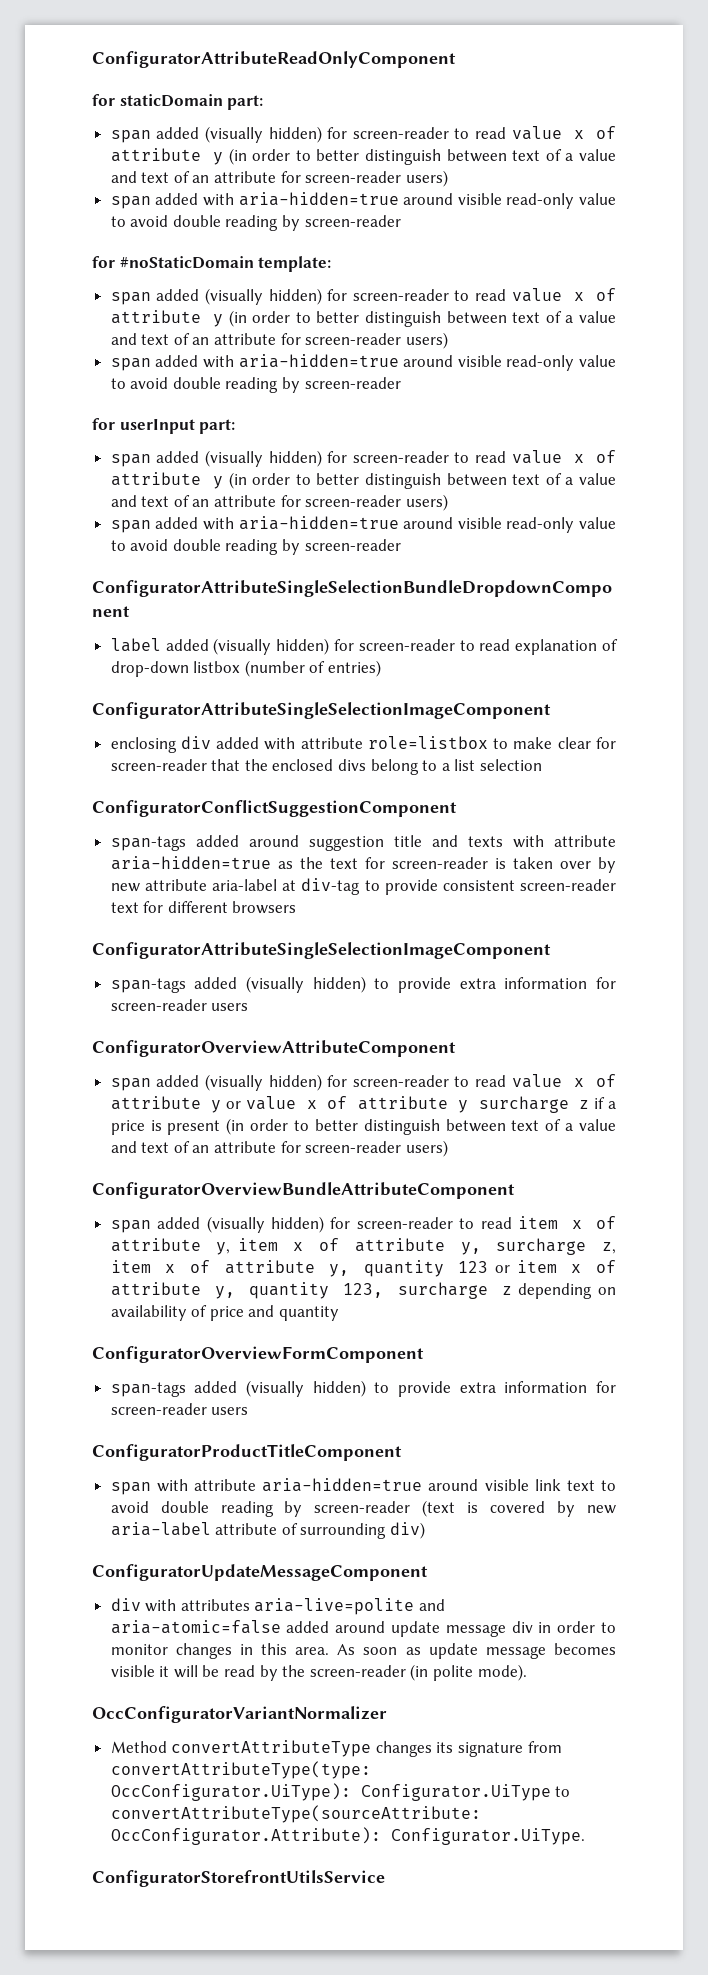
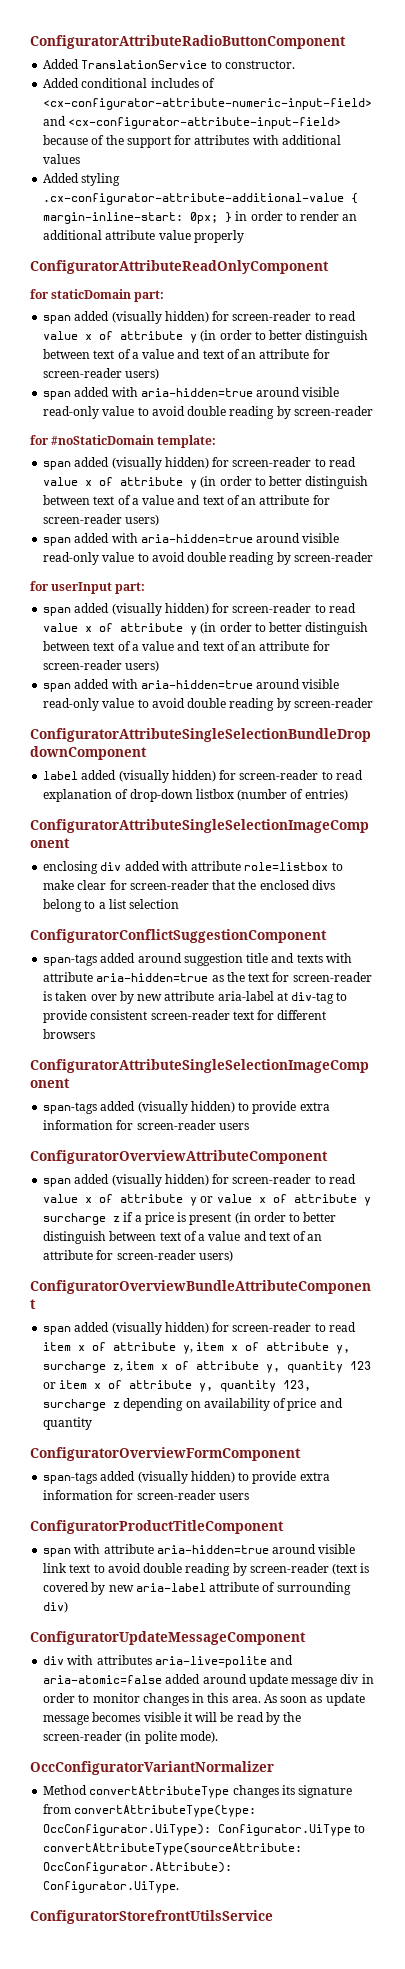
+ ConfiguratorAttributeRadioButtonComponent
+ Added TranslationService to constructor.
+ Added conditional includes of <cx-configurator-attribute-numeric-input-field> and <cx-configurator-attribute-input-field> because of the support for attributes with additional values
+ Added styling .cx-configurator-attribute-additional-value { margin-inline-start: 0px; } in order to render an additional attribute value properly

